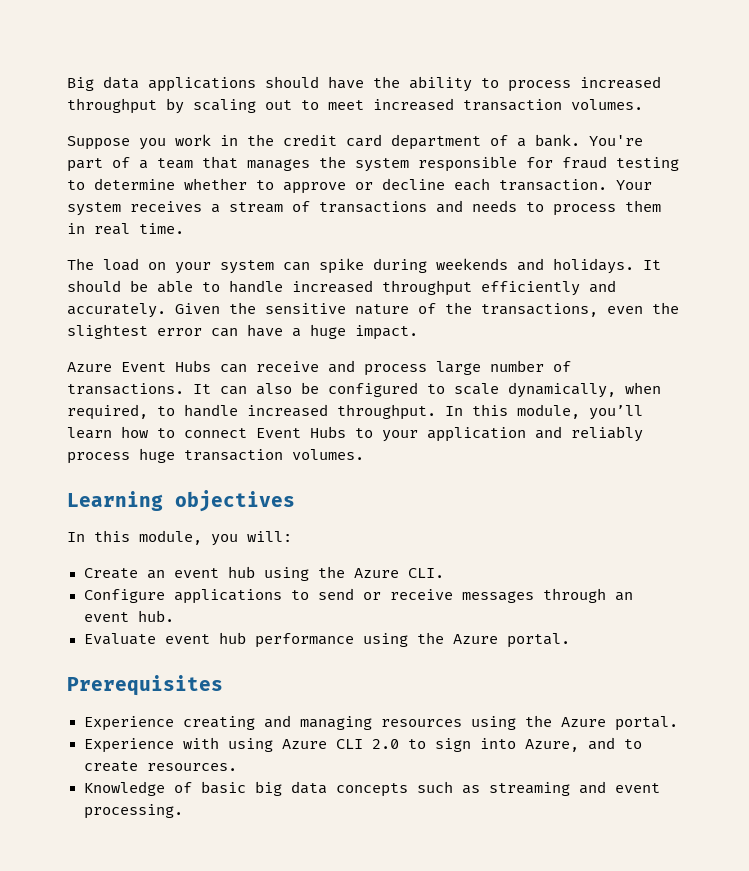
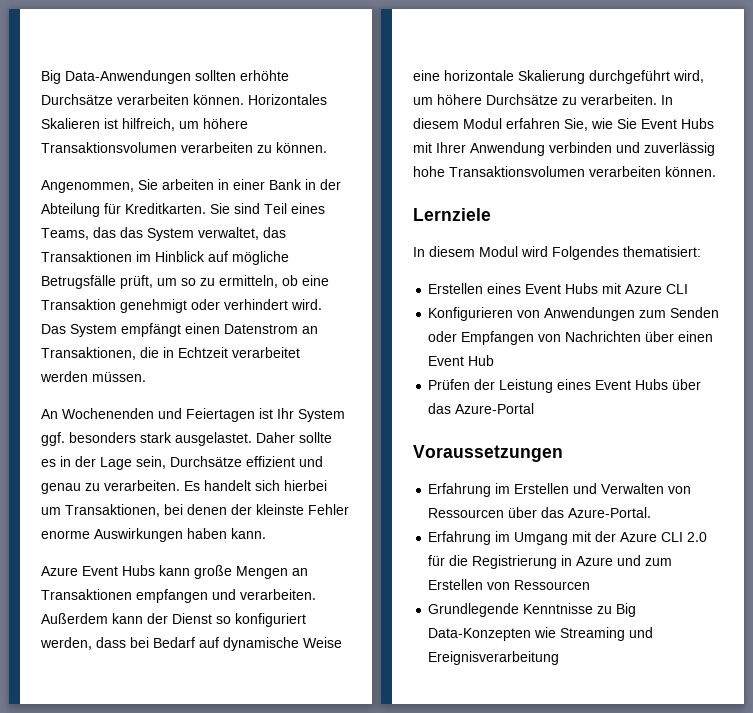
- Big data applications should have the ability to process increased throughput by scaling out to meet increased transaction volumes.
- Suppose you work in the credit card department of a bank. You're part of a team that manages the system responsible for fraud testing to determine whether to approve or decline each transaction. Your system receives a stream of transactions and needs to process them in real time.
- The load on your system can spike during weekends and holidays. It should be able to handle increased throughput efficiently and accurately. Given the sensitive nature of the transactions, even the slightest error can have a huge impact.
- Azure Event Hubs can receive and process large number of transactions. It can also be configured to scale dynamically, when required, to handle increased throughput. In this module, you’ll learn how to connect Event Hubs to your application and reliably process huge transaction volumes.
- Learning objectives
- In this module, you will:
- Create an event hub using the Azure CLI.
- Configure applications to send or receive messages through an event hub.
- Evaluate event hub performance using the Azure portal.
- Prerequisites
- Experience creating and managing resources using the Azure portal.
- Experience with using Azure CLI 2.0 to sign into Azure, and to create resources.
- Knowledge of basic big data concepts such as streaming and event processing.
+ Big Data-Anwendungen sollten erhöhte Durchsätze verarbeiten können. Horizontales Skalieren ist hilfreich, um höhere Transaktionsvolumen verarbeiten zu können.
+ Angenommen, Sie arbeiten in einer Bank in der Abteilung für Kreditkarten. Sie sind Teil eines Teams, das das System verwaltet, das Transaktionen im Hinblick auf mögliche Betrugsfälle prüft, um so zu ermitteln, ob eine Transaktion genehmigt oder verhindert wird. Das System empfängt einen Datenstrom an Transaktionen, die in Echtzeit verarbeitet werden müssen.
+ An Wochenenden und Feiertagen ist Ihr System ggf. besonders stark ausgelastet. Daher sollte es in der Lage sein, Durchsätze effizient und genau zu verarbeiten. Es handelt sich hierbei um Transaktionen, bei denen der kleinste Fehler enorme Auswirkungen haben kann.
+ Azure Event Hubs kann große Mengen an Transaktionen empfangen und verarbeiten. Außerdem kann der Dienst so konfiguriert werden, dass bei Bedarf auf dynamische Weise eine horizontale Skalierung durchgeführt wird, um höhere Durchsätze zu verarbeiten. In diesem Modul erfahren Sie, wie Sie Event Hubs mit Ihrer Anwendung verbinden und zuverlässig hohe Transaktionsvolumen verarbeiten können.
+ Lernziele
+ In diesem Modul wird Folgendes thematisiert:
+ Erstellen eines Event Hubs mit Azure CLI
+ Konfigurieren von Anwendungen zum Senden oder Empfangen von Nachrichten über einen Event Hub
+ Prüfen der Leistung eines Event Hubs über das Azure-Portal
+ Voraussetzungen
+ Erfahrung im Erstellen und Verwalten von Ressourcen über das Azure-Portal.
+ Erfahrung im Umgang mit der Azure CLI 2.0 für die Registrierung in Azure und zum Erstellen von Ressourcen
+ Grundlegende Kenntnisse zu Big Data-Konzepten wie Streaming und Ereignisverarbeitung

